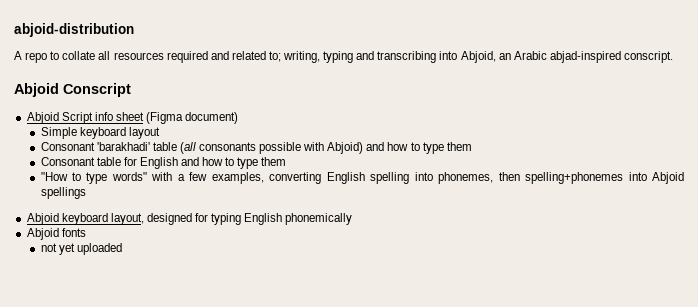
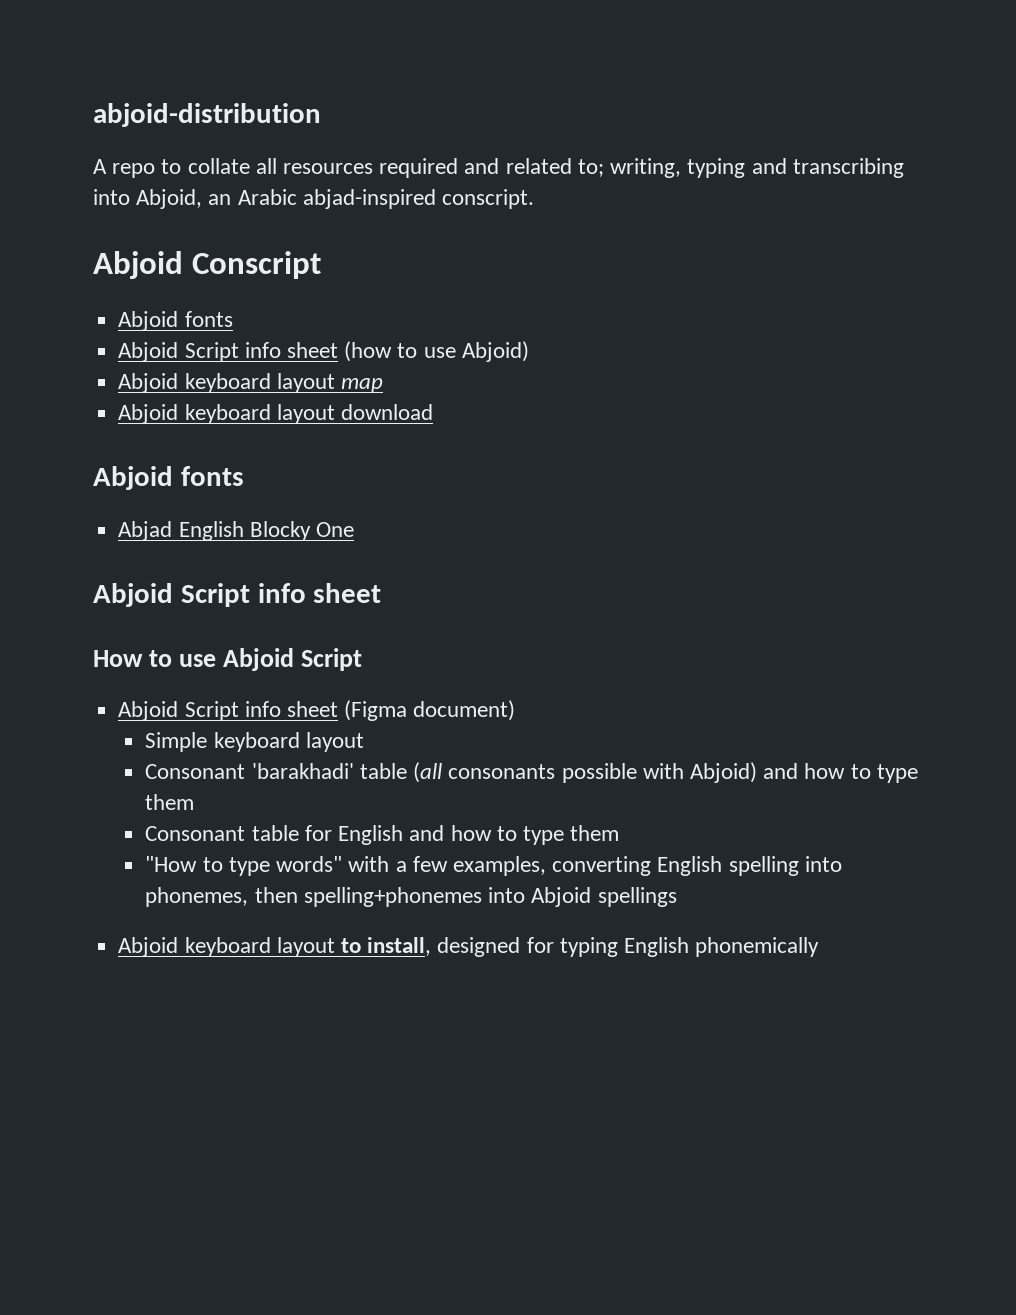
  Abjoid Conscript
+ Abjoid fonts
+ Abjoid Script info sheet (how to use Abjoid)
+ Abjoid keyboard layout map
+ Abjoid keyboard layout download
+ Abjoid fonts
+ Abjad English Blocky One
+ Abjoid Script info sheet
+ How to use Abjoid Script
- Abjoid keyboard layout, designed for typing English phonemically
+ Abjoid keyboard layout to install, designed for typing English phonemically
- Abjoid fonts
- not yet uploaded

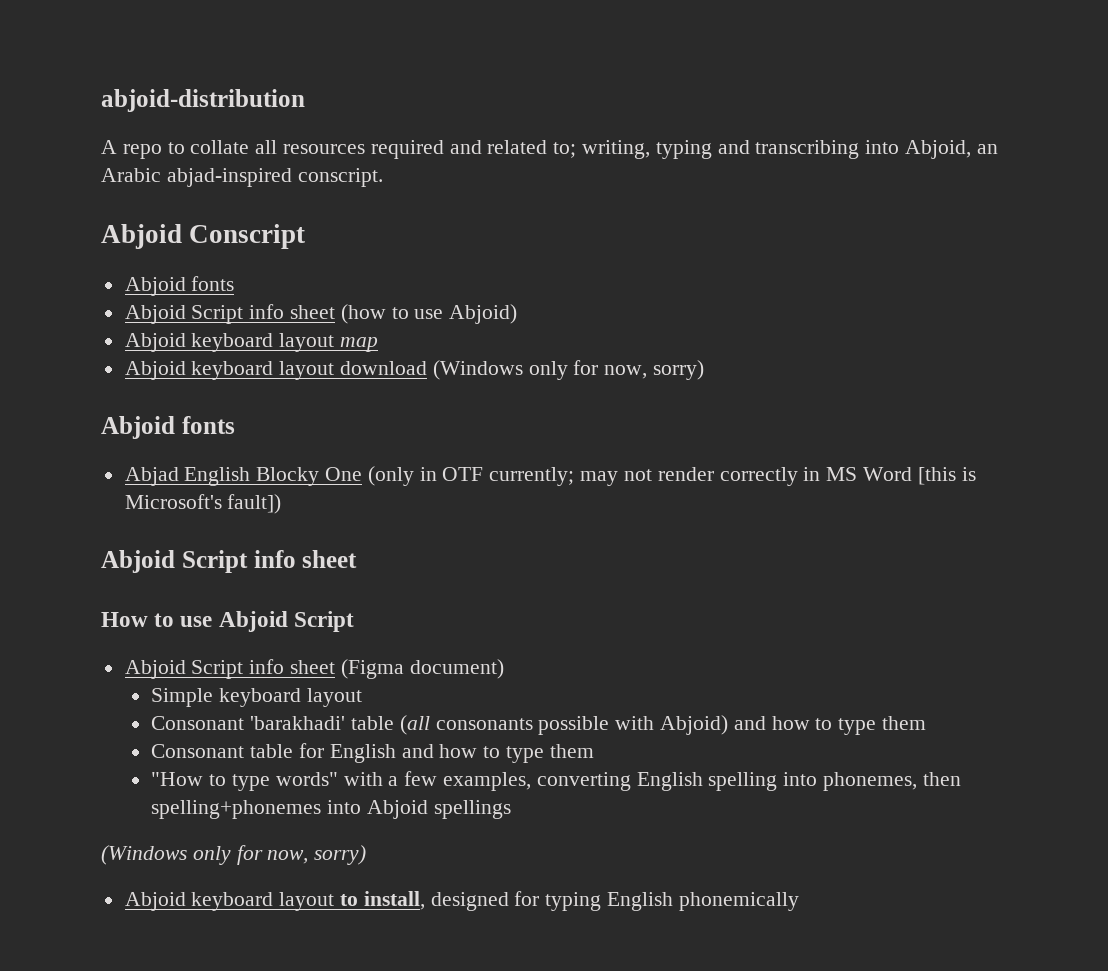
- Abjoid keyboard layout download
+ Abjoid keyboard layout download (Windows only for now, sorry)
- Abjad English Blocky One
+ Abjad English Blocky One (only in OTF currently; may not render correctly in MS Word [this is Microsoft's fault])
  "How to type words" with a few examples, converting English spelling into phonemes, then spelling+phonemes into Abjoid spellings
+ (Windows only for now, sorry)

